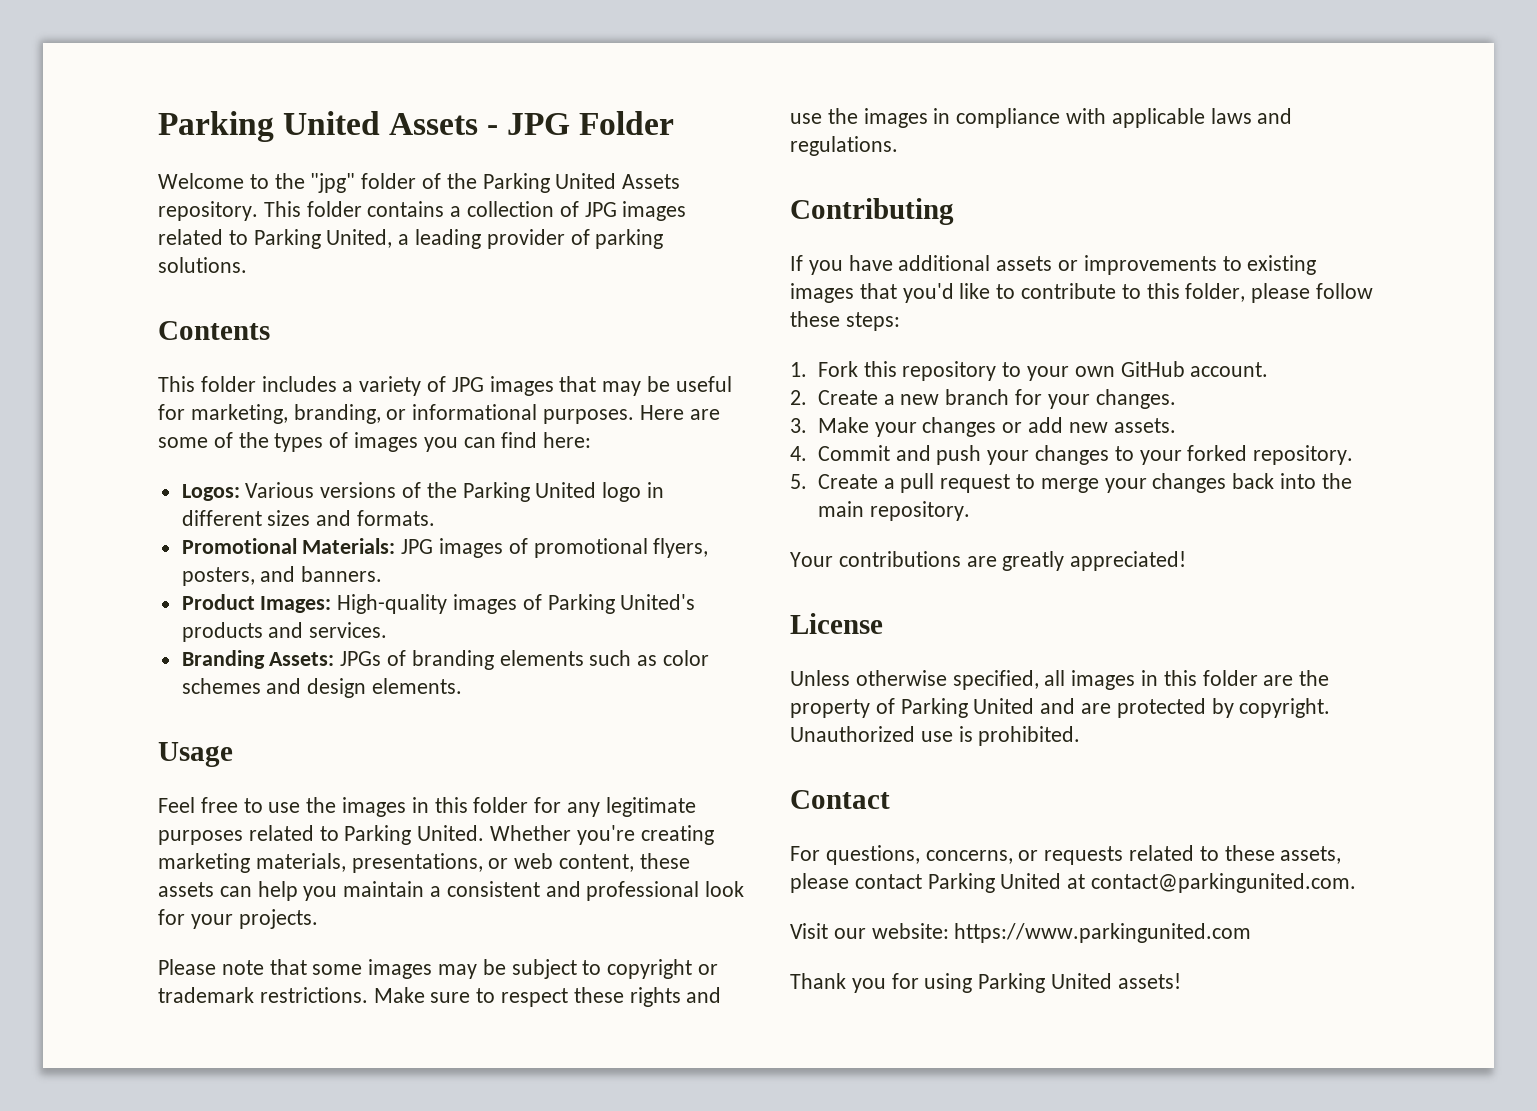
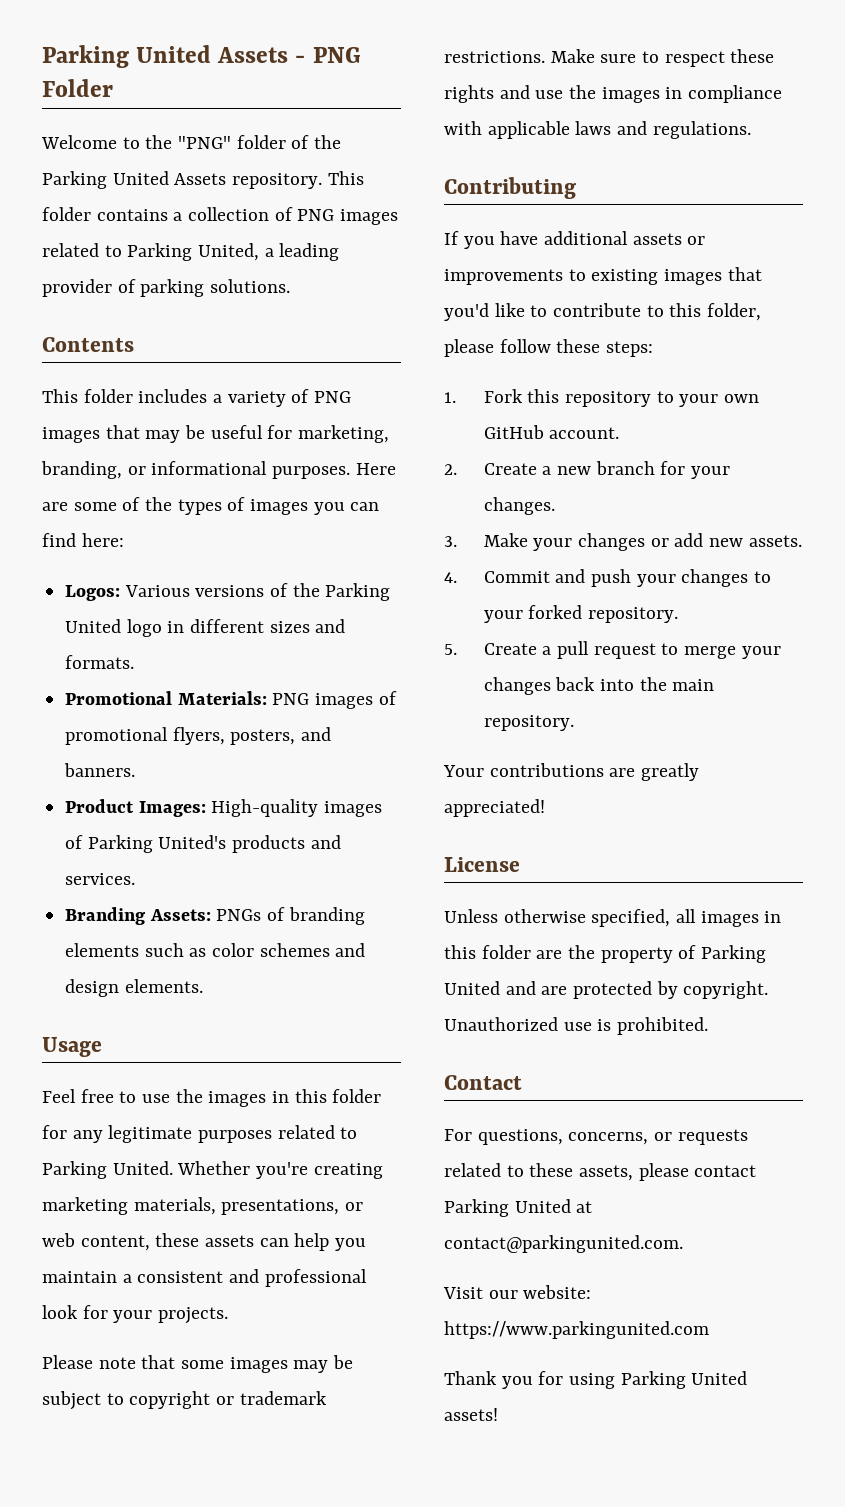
- Parking United Assets - JPG Folder
+ Parking United Assets - PNG Folder
- Welcome to the "jpg" folder of the Parking United Assets repository.
+ Welcome to the "PNG" folder of the Parking United Assets repository.
- This folder contains a collection of JPG images related to Parking United, a leading provider of parking solutions.
+ This folder contains a collection of PNG images related to Parking United, a leading provider of parking solutions.
- This folder includes a variety of JPG images that may be useful for marketing, branding, or informational purposes.
+ This folder includes a variety of PNG images that may be useful for marketing, branding, or informational purposes.
- Promotional Materials: JPG images of promotional flyers, posters, and banners.
+ Promotional Materials: PNG images of promotional flyers, posters, and banners.
- Branding Assets: JPGs of branding elements such as color schemes and design elements.
+ Branding Assets: PNGs of branding elements such as color schemes and design elements.

